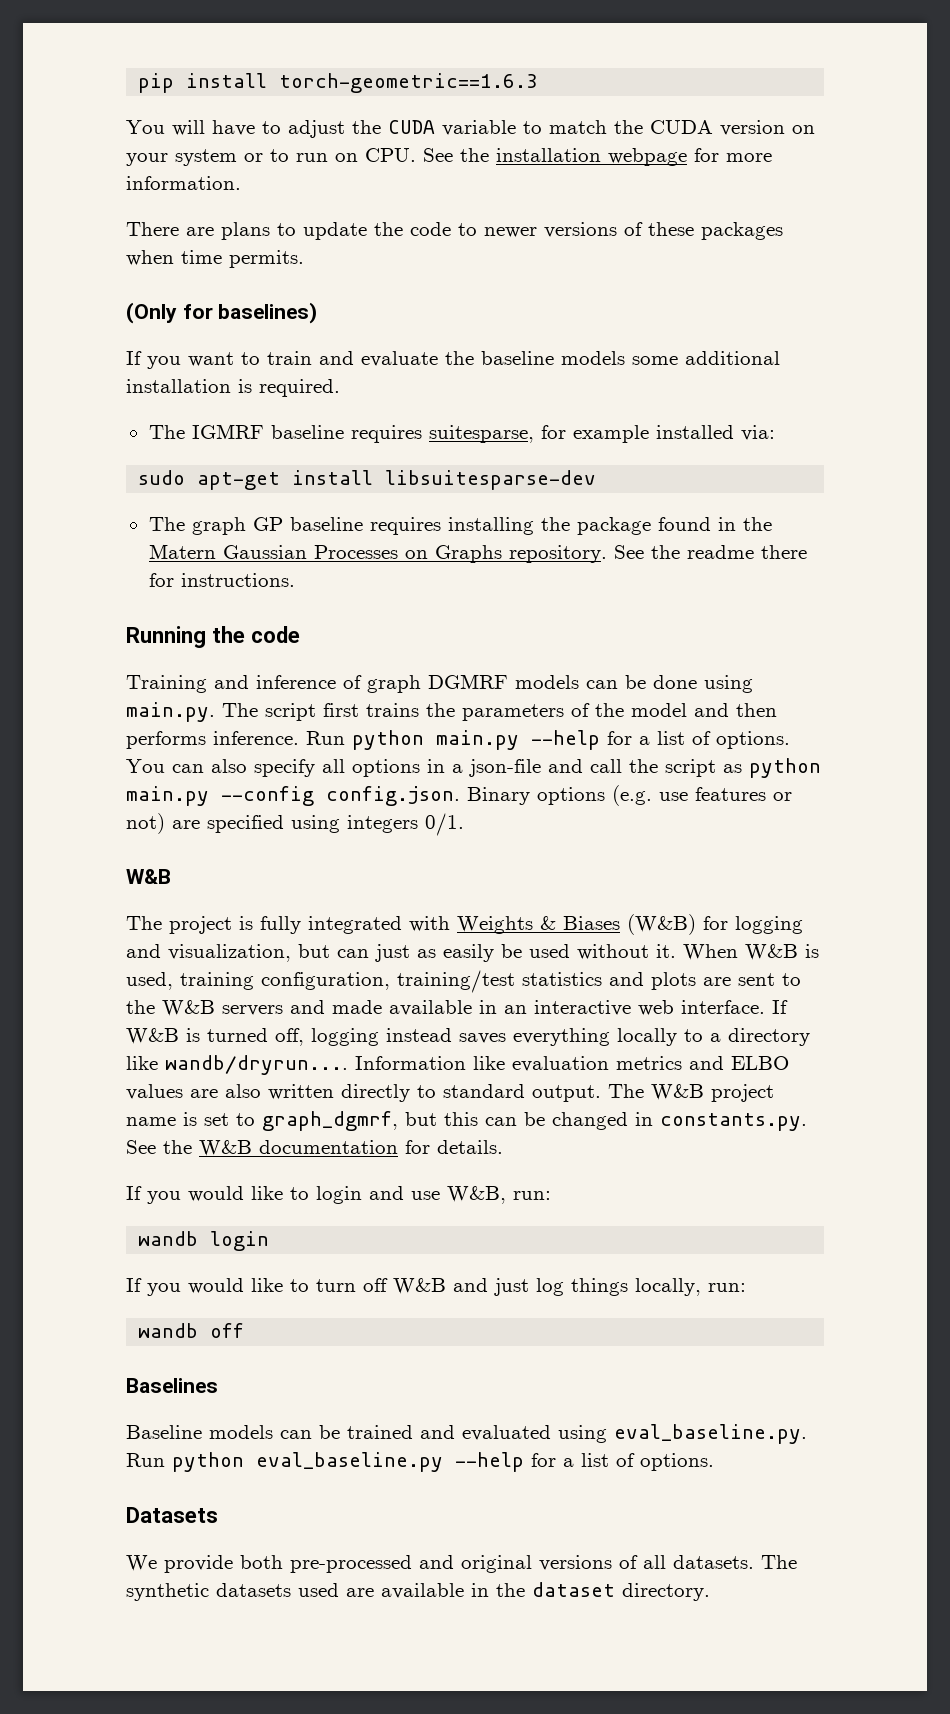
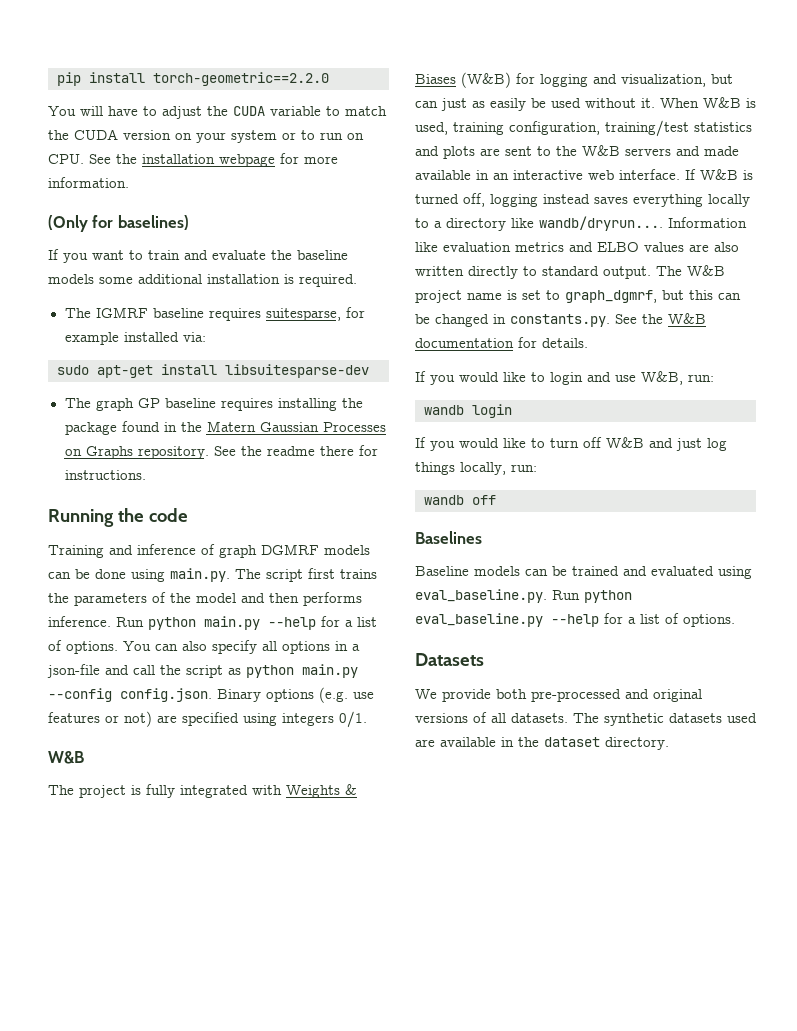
- pip install torch-geometric==1.6.3
+ pip install torch-geometric==2.2.0
- There are plans to update the code to newer versions of these packages when time permits.

